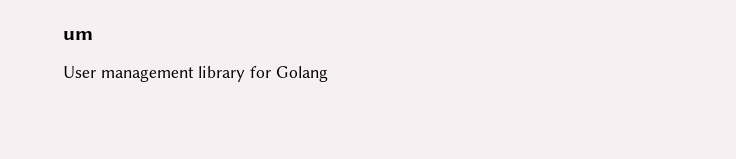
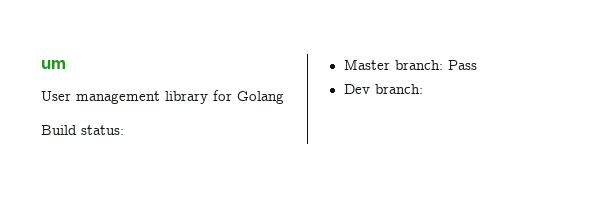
+ Build status:
+ Master branch: Pass
+ Dev branch:

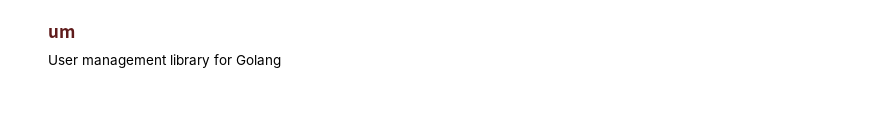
- Build status:
- Master branch: Pass
- Dev branch:

